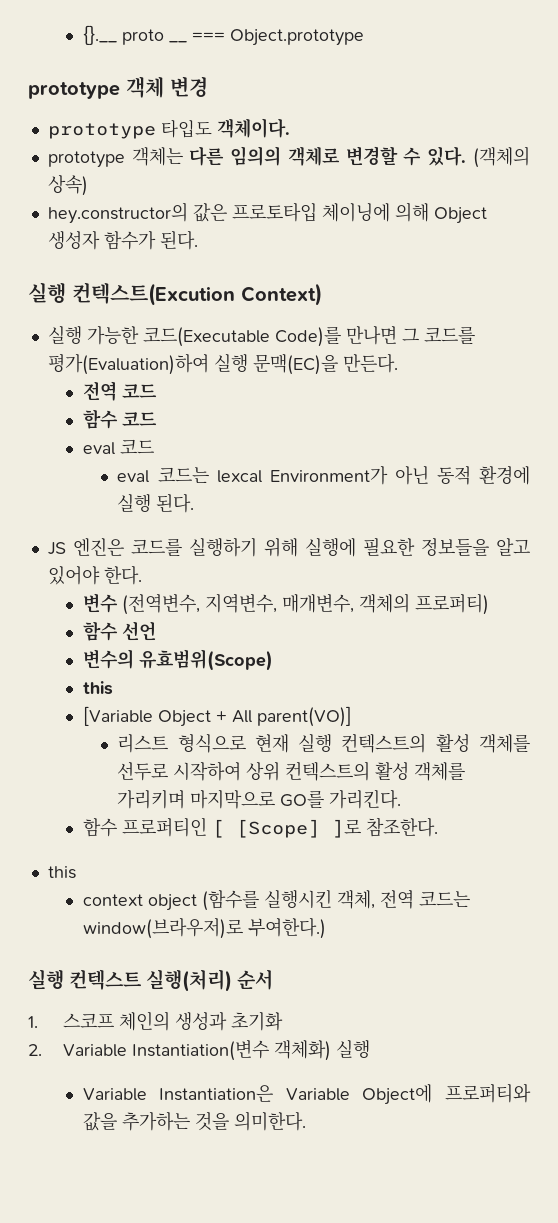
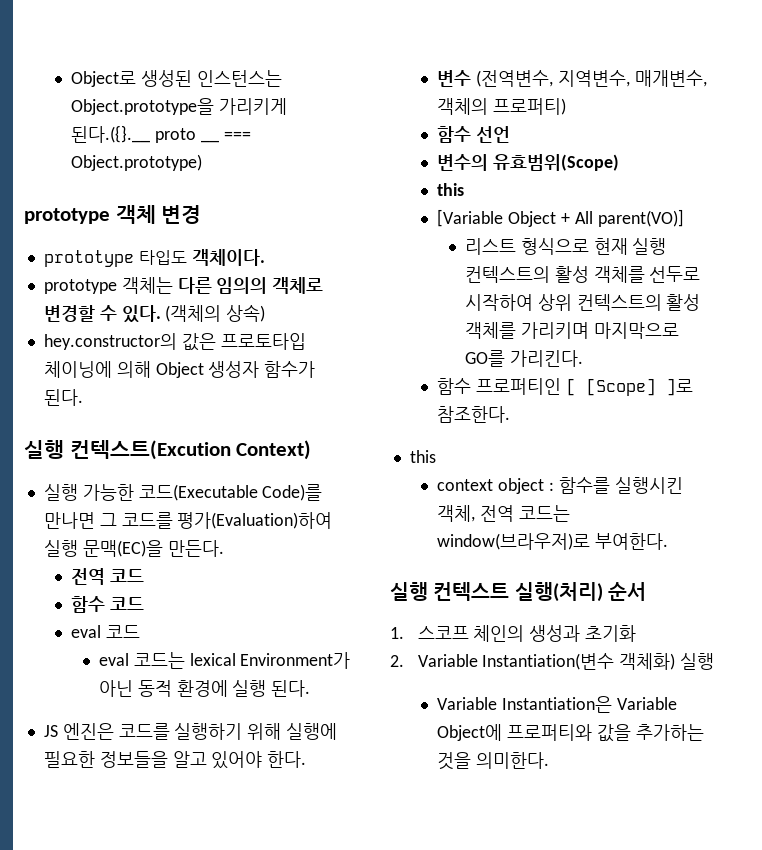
- {}.__ proto __ === Object.prototype
+ Object로 생성된 인스턴스는 Object.prototype을 가리키게 된다.({}.__ proto __ === Object.prototype)
- eval 코드는 lexcal Environment가 아닌 동적 환경에 실행 된다.
+ eval 코드는 lexical Environment가 아닌 동적 환경에 실행 된다.
- context object (함수를 실행시킨 객체, 전역 코드는 window(브라우저)로 부여한다.)
+ context object : 함수를 실행시킨 객체, 전역 코드는 window(브라우저)로 부여한다.

